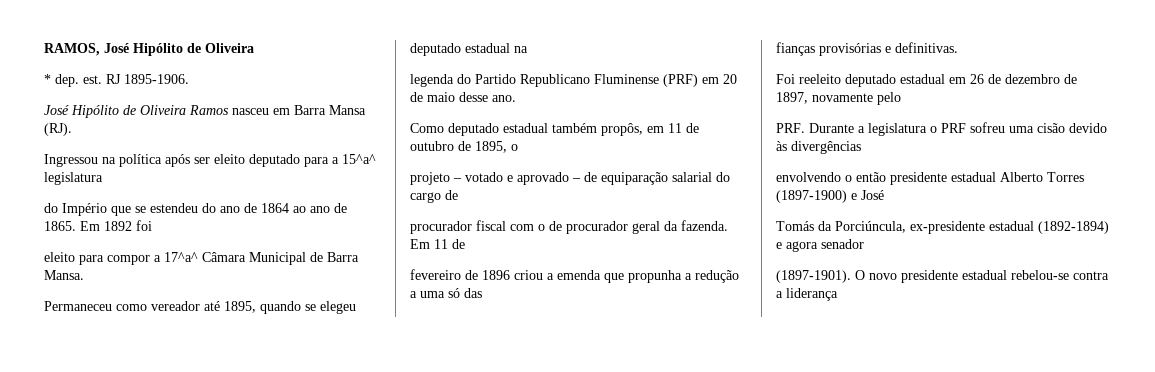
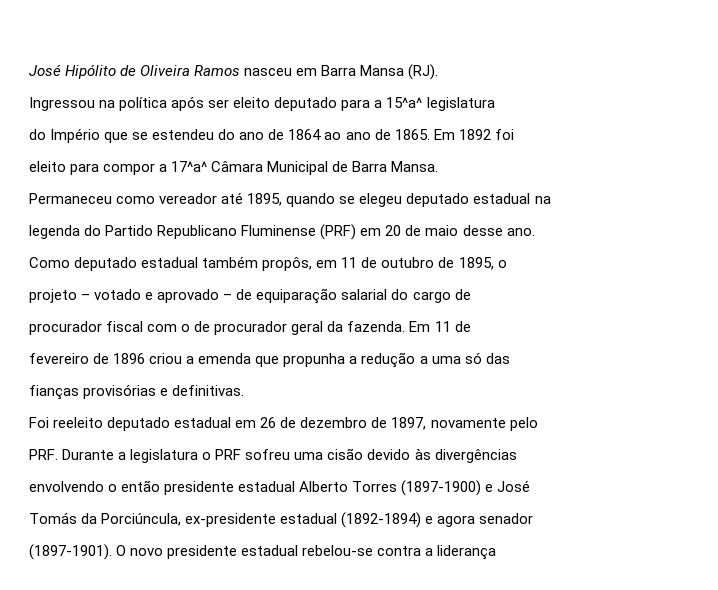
- RAMOS, José Hipólito de Oliveira
- * dep. est. RJ 1895-1906.

